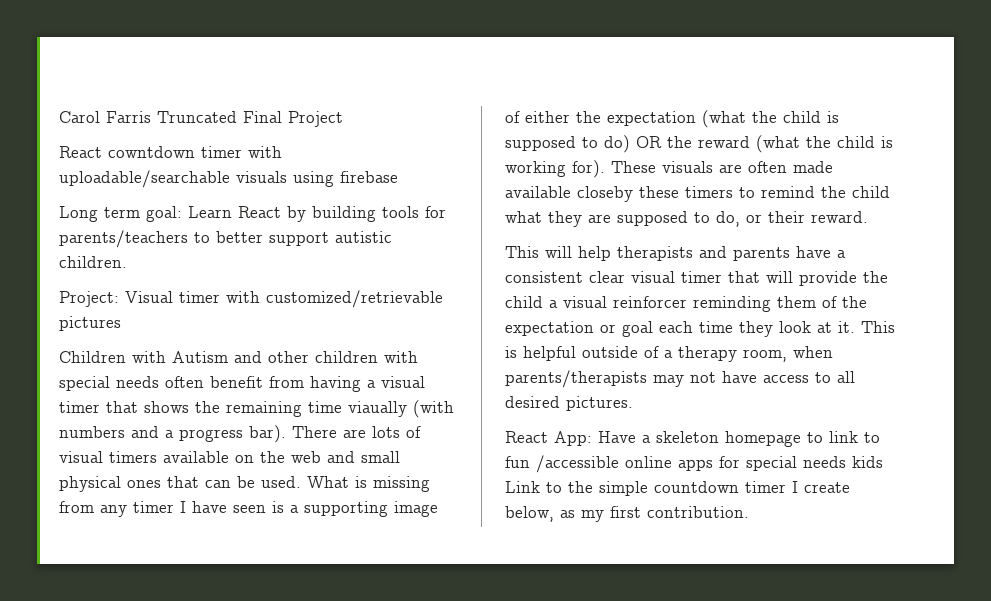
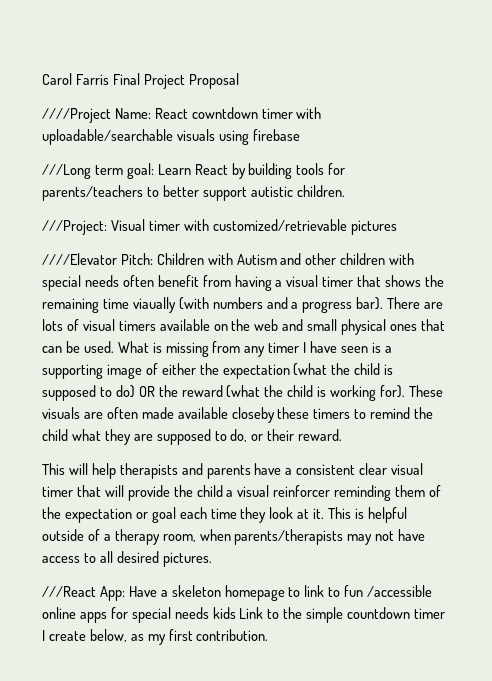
- Carol Farris Truncated Final Project
- React cowntdown timer with uploadable/searchable visuals using firebase
+ Carol Farris Final Project Proposal
+ ////Project Name: React cowntdown timer with uploadable/searchable visuals using firebase
- Long term goal: Learn React by building tools for parents/teachers to better support autistic children.
+ ///Long term goal: Learn React by building tools for parents/teachers to better support autistic children.
- Project: Visual timer with customized/retrievable pictures
+ ///Project: Visual timer with customized/retrievable pictures
- Children with Autism and other children with special needs often benefit from having a visual timer that shows the remaining time viaually (with numbers and a progress bar).
+ ////Elevator Pitch: Children with Autism and other children with special needs often benefit from having a visual timer that shows the remaining time viaually (with numbers and a progress bar).
- React App: Have a skeleton homepage to link to fun /accessible online apps for special needs kids Link to the simple countdown timer I create below, as my first contribution.
+ ///React App: Have a skeleton homepage to link to fun /accessible online apps for special needs kids Link to the simple countdown timer I create below, as my first contribution.

